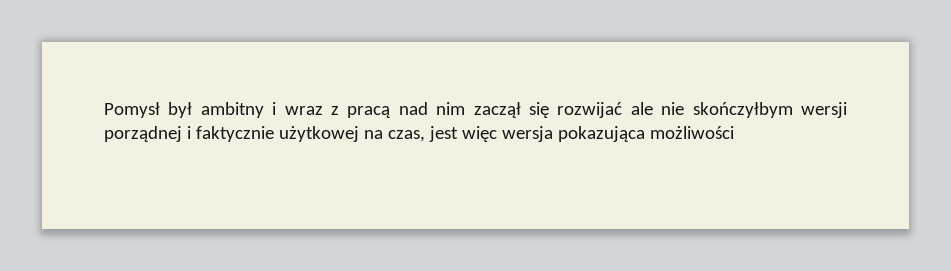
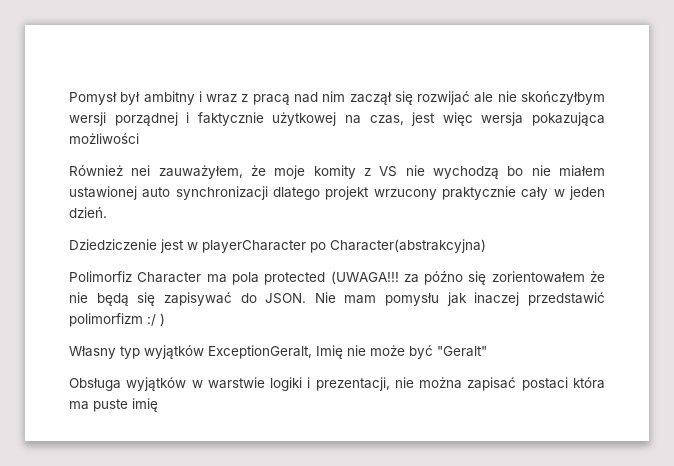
+ Również nei zauważyłem, że moje komity z VS nie wychodzą bo nie miałem ustawionej auto synchronizacji dlatego projekt wrzucony praktycznie cały w jeden dzień.
+ Dziedziczenie jest w playerCharacter po Character(abstrakcyjna)
+ Polimorfiz Character ma pola protected (UWAGA!!! za późno się zorientowałem że nie będą się zapisywać do JSON. Nie mam pomysłu jak inaczej przedstawić polimorfizm :/ )
+ Własny typ wyjątków ExceptionGeralt, Imię nie może być "Geralt"
+ Obsługa wyjątków w warstwie logiki i prezentacji, nie można zapisać postaci która ma puste imię

